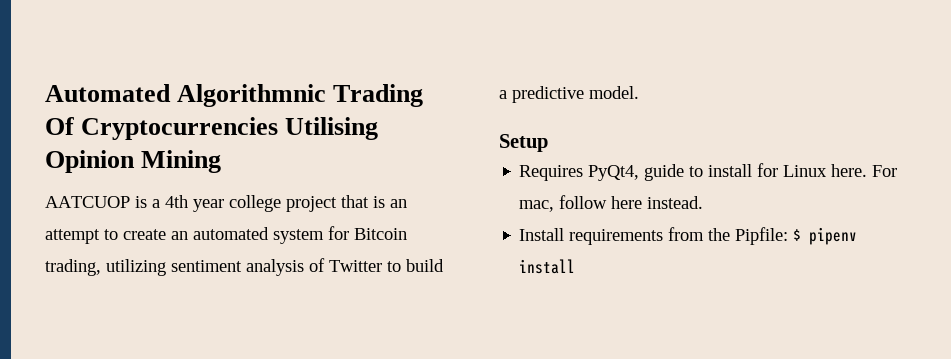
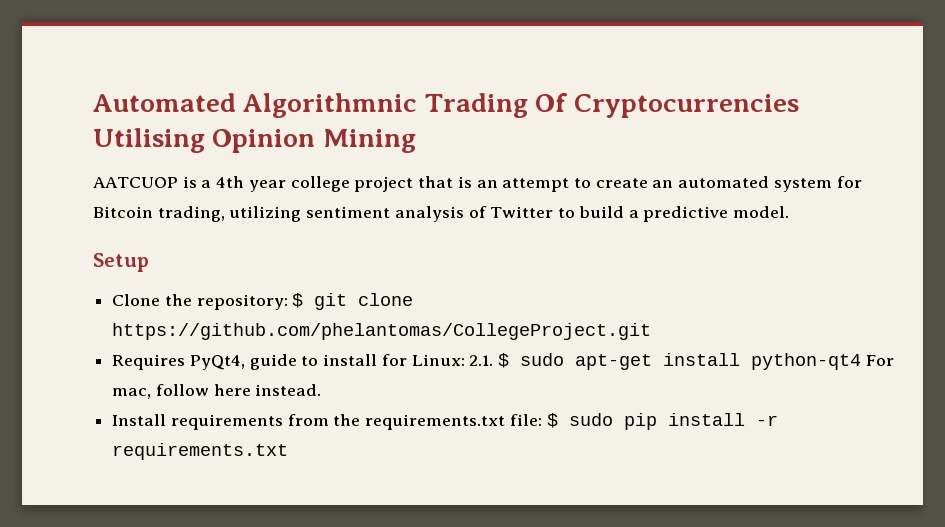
+ Clone the repository: $ git clone https://github.com/phelantomas/CollegeProject.git
- Requires PyQt4, guide to install for Linux here. For mac, follow here instead.
+ Requires PyQt4, guide to install for Linux: 2.1. $ sudo apt-get install python-qt4 For mac, follow here instead.
- Install requirements from the Pipfile: $ pipenv install
+ Install requirements from the requirements.txt file: $ sudo pip install -r requirements.txt

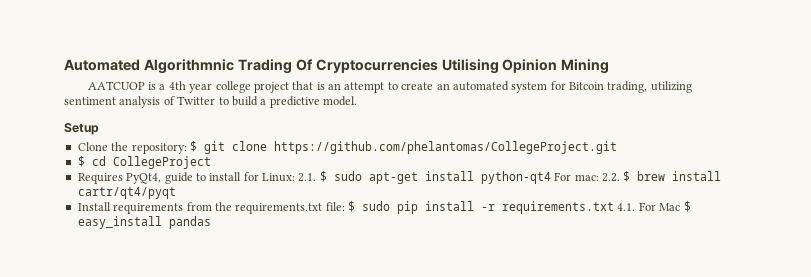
+ $ cd CollegeProject
- Requires PyQt4, guide to install for Linux: 2.1. $ sudo apt-get install python-qt4 For mac, follow here instead.
+ Requires PyQt4, guide to install for Linux: 2.1. $ sudo apt-get install python-qt4 For mac: 2.2. $ brew install cartr/qt4/pyqt
- Install requirements from the requirements.txt file: $ sudo pip install -r requirements.txt
+ Install requirements from the requirements.txt file: $ sudo pip install -r requirements.txt 4.1. For Mac $ easy_install pandas

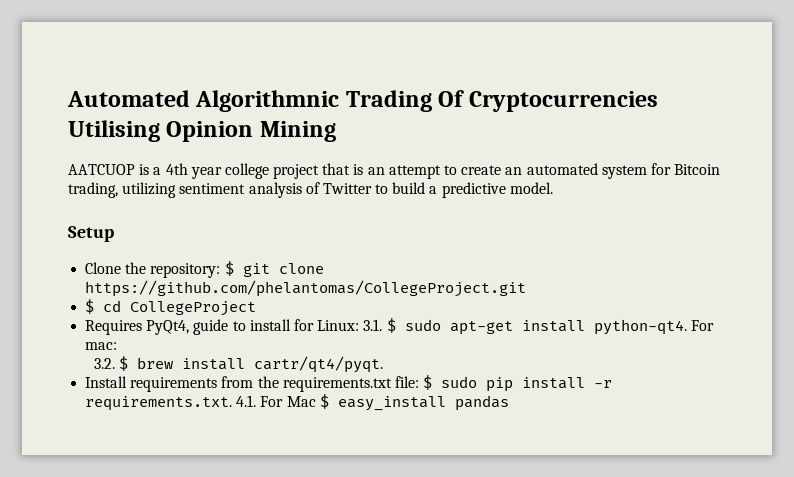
- Requires PyQt4, guide to install for Linux: 2.1. $ sudo apt-get install python-qt4 For mac: 2.2. $ brew install cartr/qt4/pyqt
+ Requires PyQt4, guide to install for Linux: 3.1. $ sudo apt-get install python-qt4. For mac:
+ 3.2. $ brew install cartr/qt4/pyqt.
- Install requirements from the requirements.txt file: $ sudo pip install -r requirements.txt 4.1. For Mac $ easy_install pandas
+ Install requirements from the requirements.txt file: $ sudo pip install -r requirements.txt. 4.1. For Mac $ easy_install pandas

